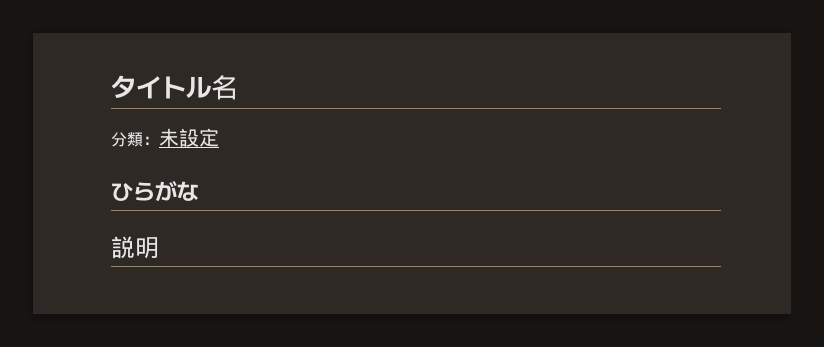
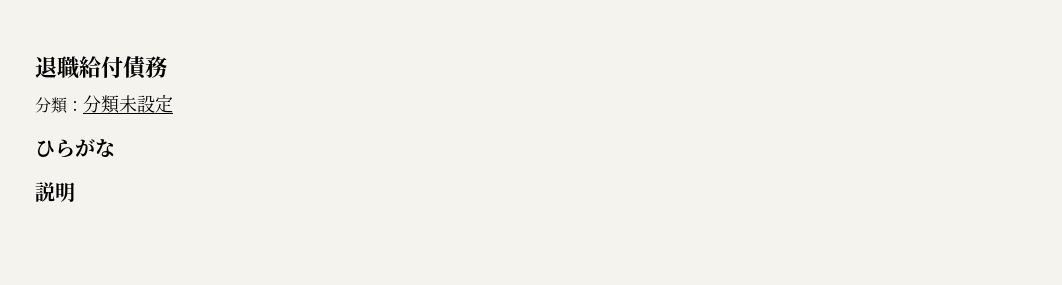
- タイトル名
+ 退職給付債務
- 分類：未設定
+ 分類：分類未設定

